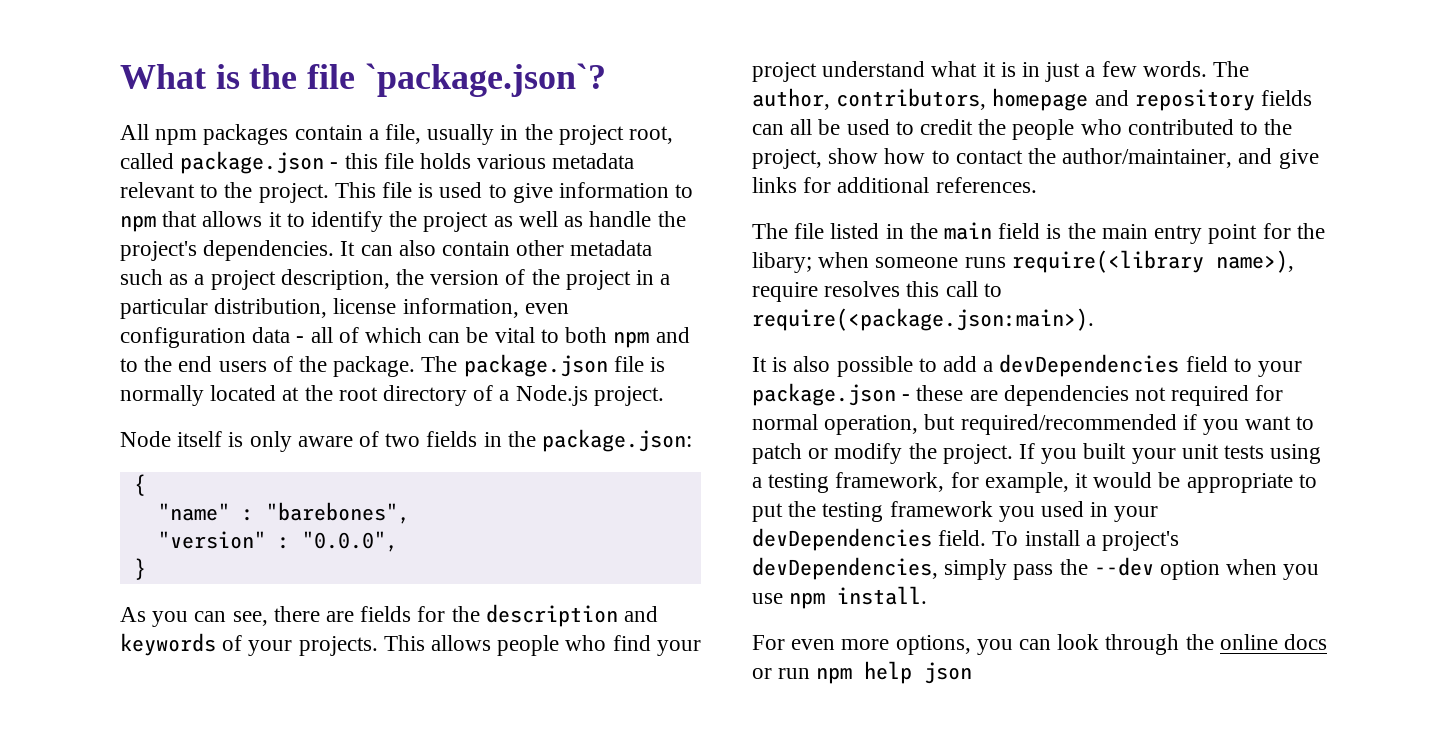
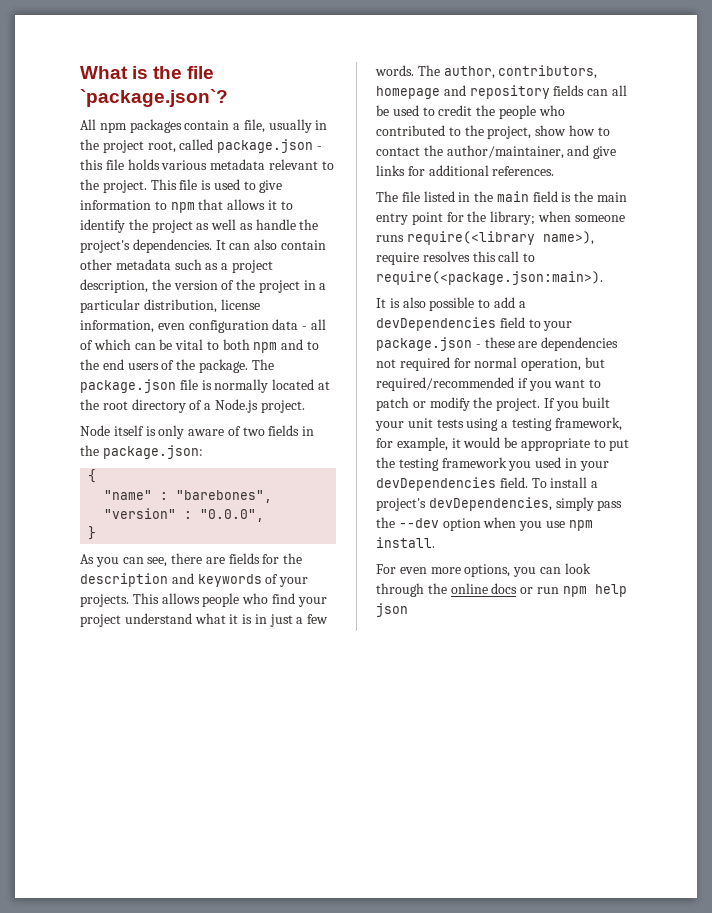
- The file listed in the main field is the main entry point for the libary; when someone runs require(<library name>), require resolves this call to require(<package.json:main>).
+ The file listed in the main field is the main entry point for the library; when someone runs require(<library name>), require resolves this call to require(<package.json:main>).

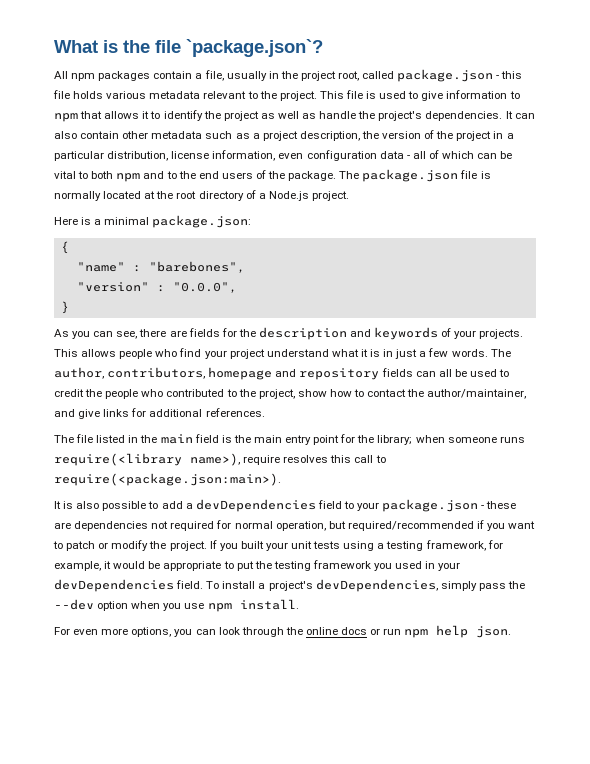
- Node itself is only aware of two fields in the package.json:
+ Here is a minimal package.json:
- For even more options, you can look through the online docs or run npm help json
+ For even more options, you can look through the online docs or run npm help json.

